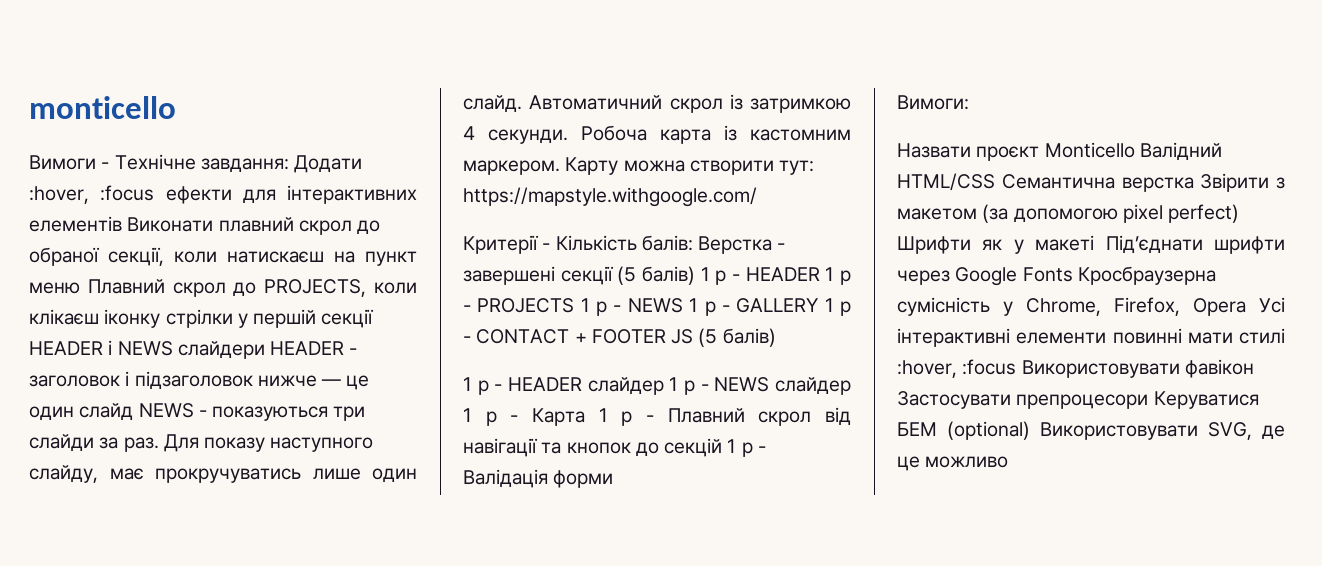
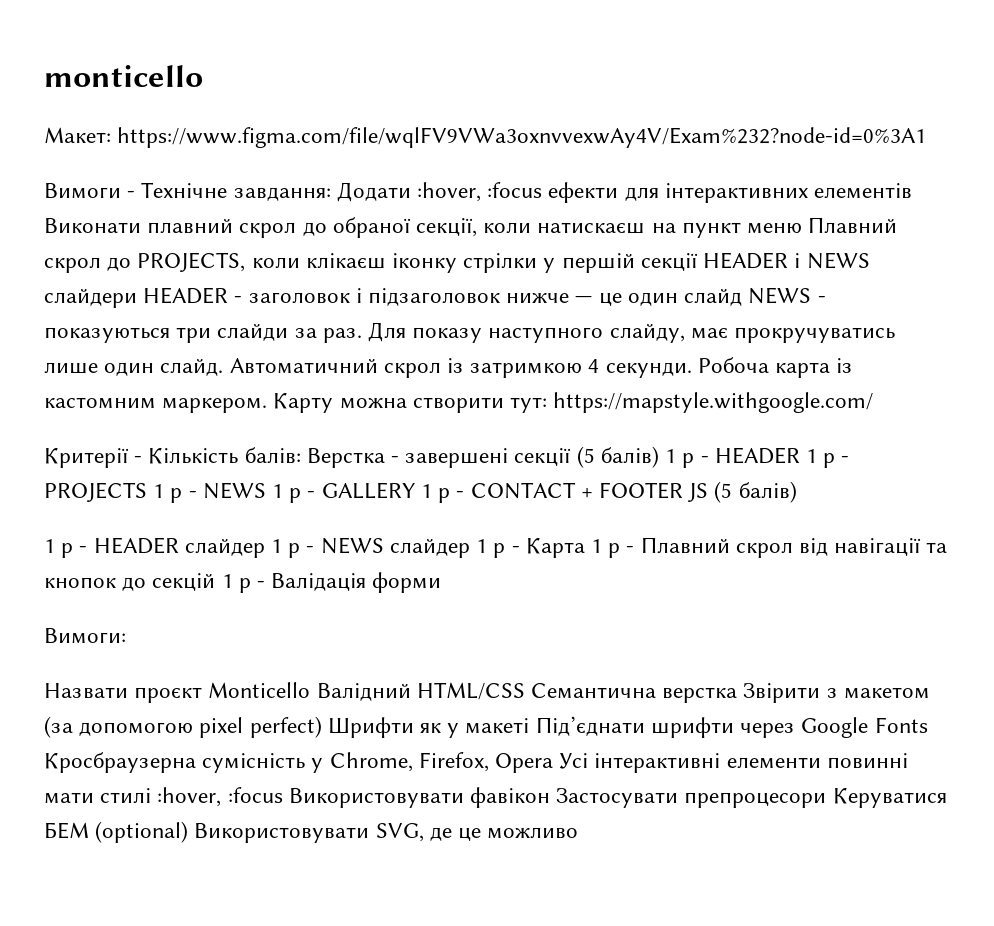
+ Макет: https://www.figma.com/file/wqlFV9VWa3oxnvvexwAy4V/Exam%232?node-id=0%3A1

